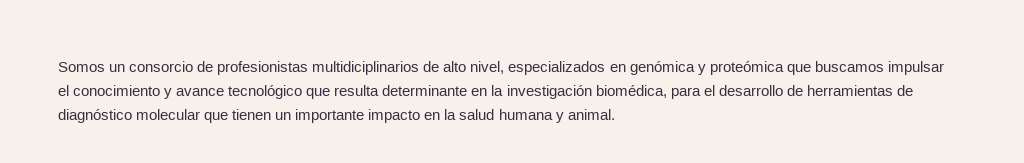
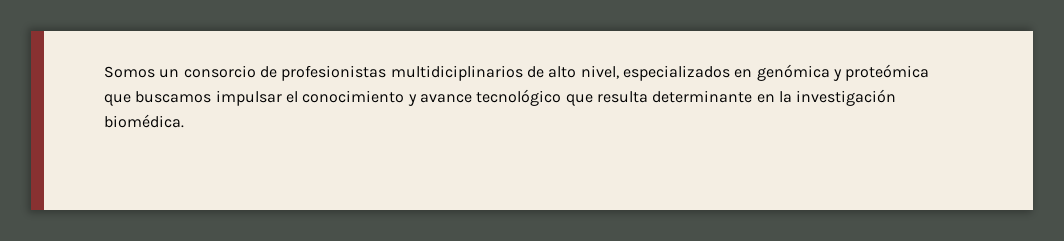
- Somos un consorcio de profesionistas multidiciplinarios de alto nivel, especializados en genómica y proteómica que buscamos impulsar el conocimiento y avance tecnológico que resulta determinante en la investigación biomédica, para el desarrollo de herramientas de diagnóstico molecular que tienen un importante impacto en la salud humana y animal.
+ Somos un consorcio de profesionistas multidiciplinarios de alto nivel, especializados en genómica y proteómica que buscamos impulsar el conocimiento y avance tecnológico que resulta determinante en la investigación biomédica.

